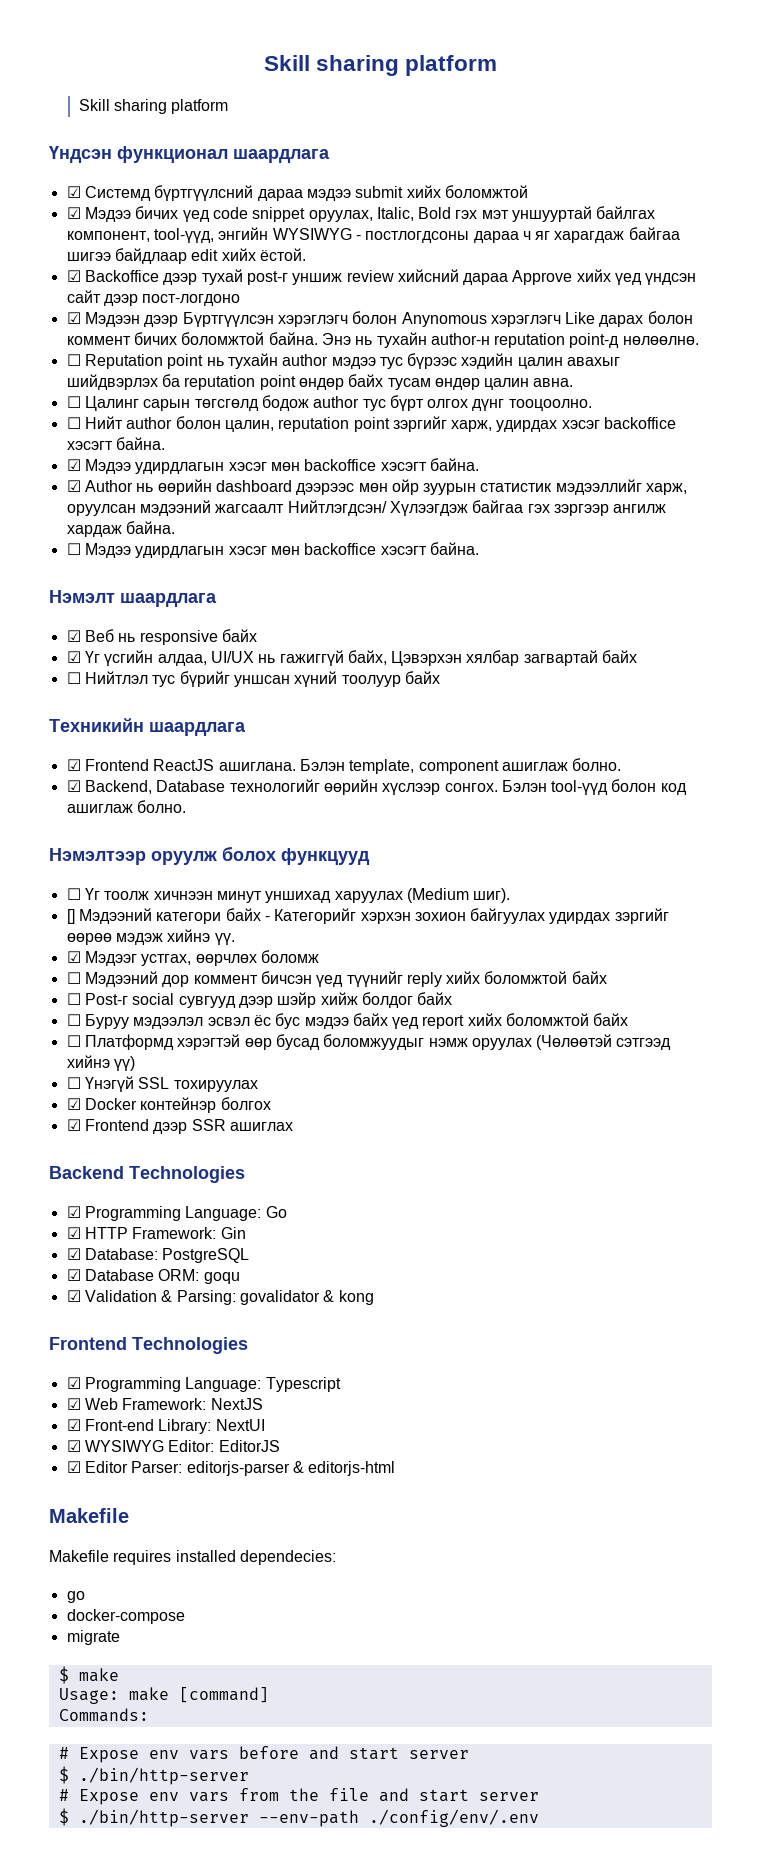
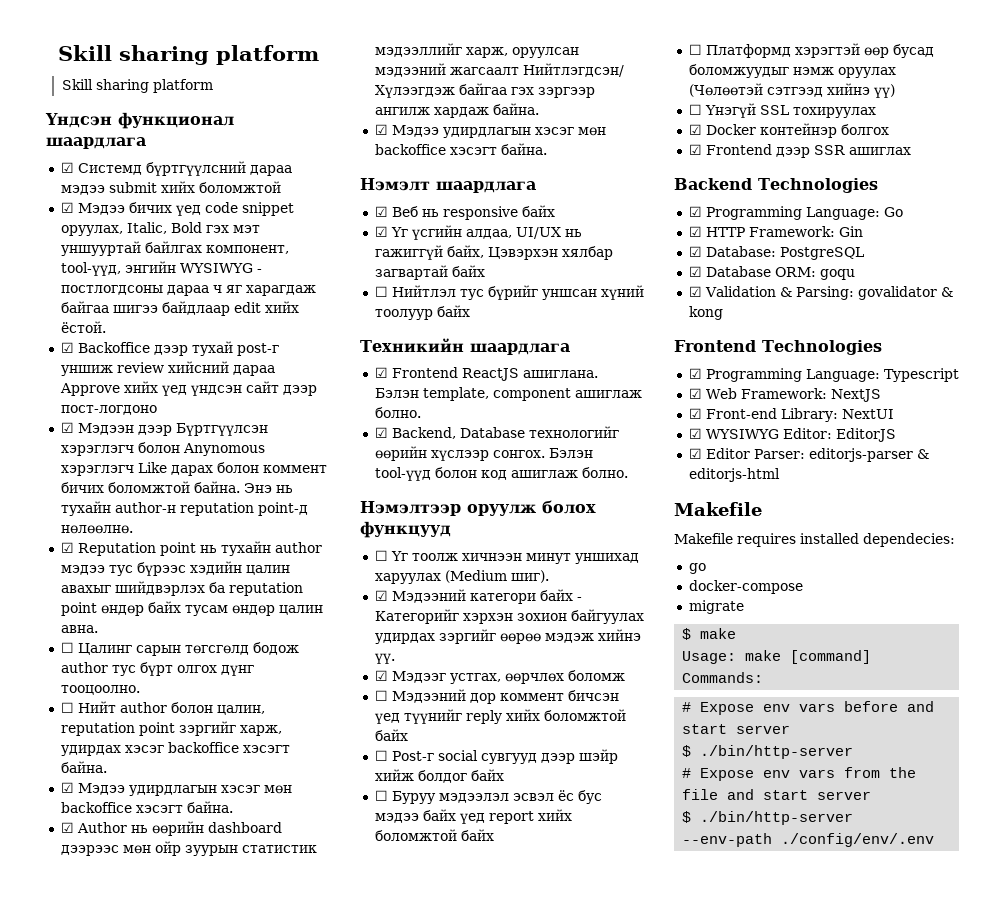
- ☐ Reputation point нь тухайн author мэдээ тус бүрээс хэдийн цалин авахыг шийдвэрлэх ба reputation point өндөр байх тусам өндөр цалин авна.
+ ☑ Reputation point нь тухайн author мэдээ тус бүрээс хэдийн цалин авахыг шийдвэрлэх ба reputation point өндөр байх тусам өндөр цалин авна.
  ☑ Author нь өөрийн dashboard дээрээс мөн ойр зуурын статистик мэдээллийг харж, оруулсан мэдээний жагсаалт Нийтлэгдсэн/ Хүлээгдэж байгаа гэх зэргээр ангилж хардаж байна.
- ☐ Мэдээ удирдлагын хэсэг мөн backoffice хэсэгт байна.
+ ☑ Мэдээ удирдлагын хэсэг мөн backoffice хэсэгт байна.
- [] Мэдээний категори байх - Категорийг хэрхэн зохион байгуулах удирдах зэргийг өөрөө мэдэж хийнэ үү.
+ ☑ Мэдээний категори байх - Категорийг хэрхэн зохион байгуулах удирдах зэргийг өөрөө мэдэж хийнэ үү.

